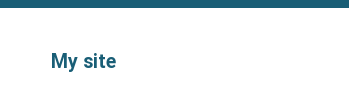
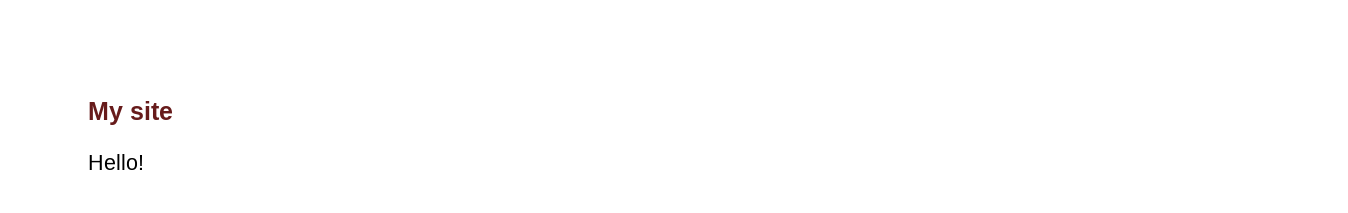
+ Hello!

